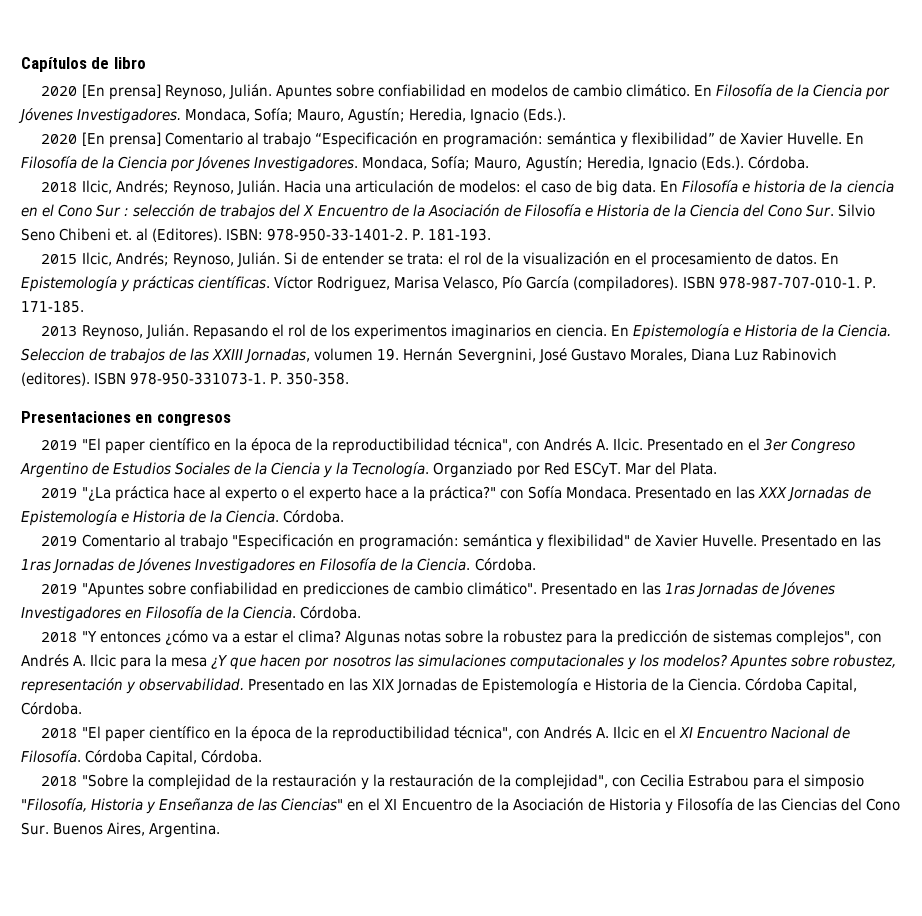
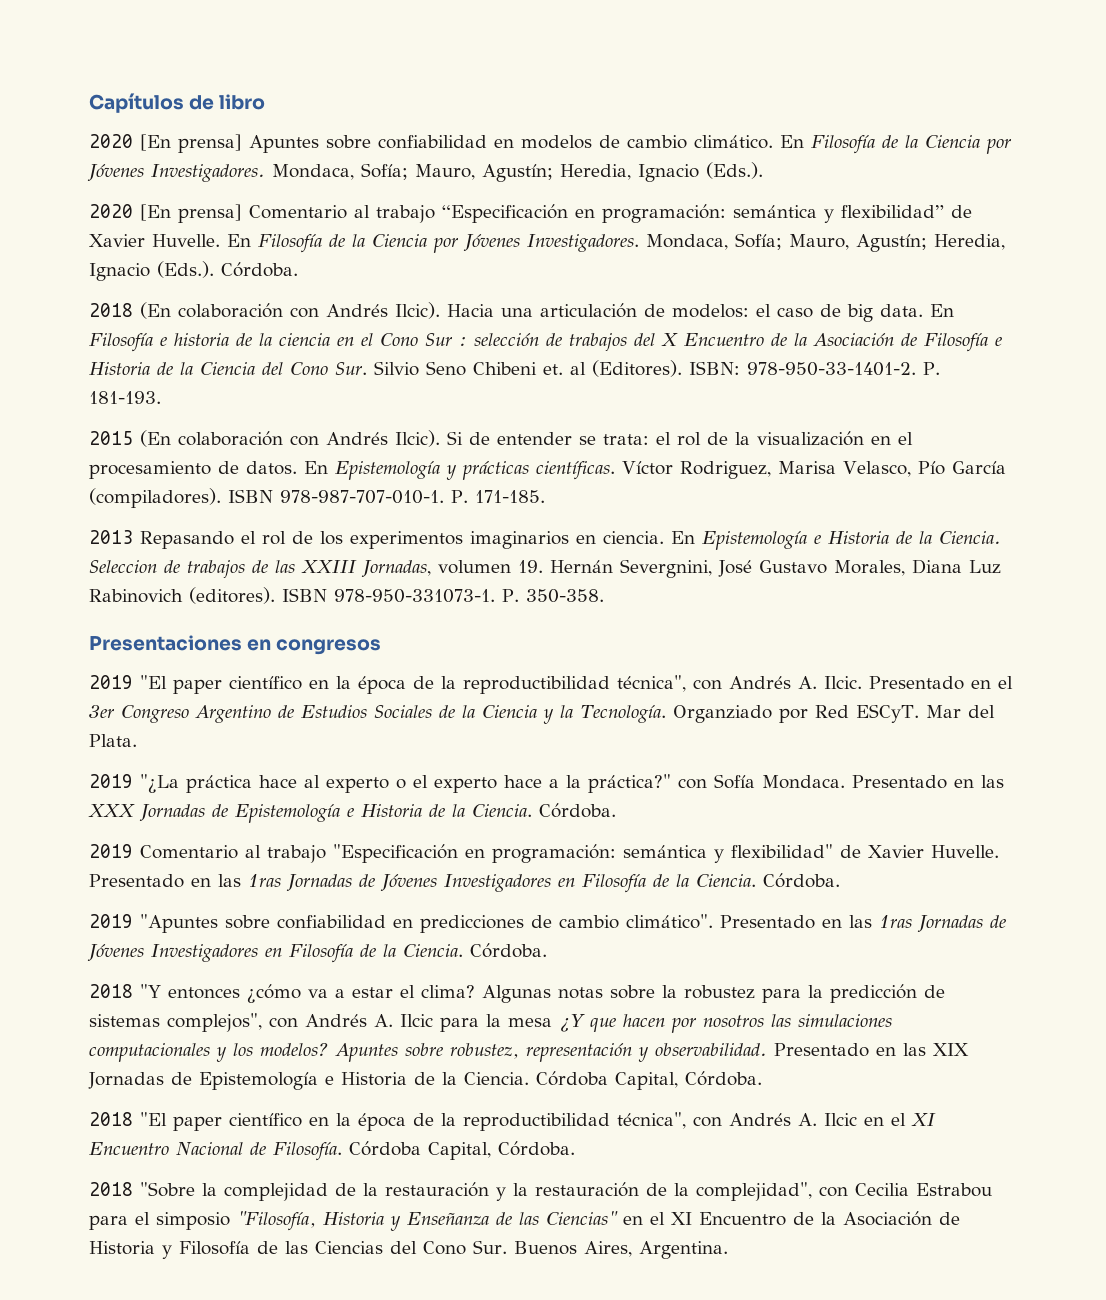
- 2020 [En prensa] Reynoso, Julián. Apuntes sobre confiabilidad en modelos de cambio climático.
+ 2020 [En prensa] Apuntes sobre confiabilidad en modelos de cambio climático.
- 2018 Ilcic, Andrés; Reynoso, Julián.
+ 2018 (En colaboración con Andrés Ilcic).
- 2015 Ilcic, Andrés; Reynoso, Julián.
+ 2015 (En colaboración con Andrés Ilcic).
- 2013 Reynoso, Julián. Repasando el rol de los experimentos imaginarios en ciencia.
+ 2013 Repasando el rol de los experimentos imaginarios en ciencia.

